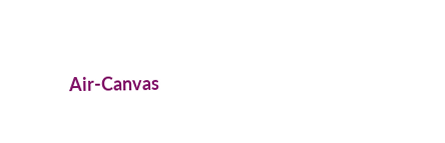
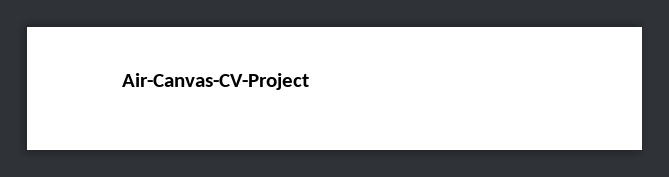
- Air-Canvas
+ Air-Canvas-CV-Project

